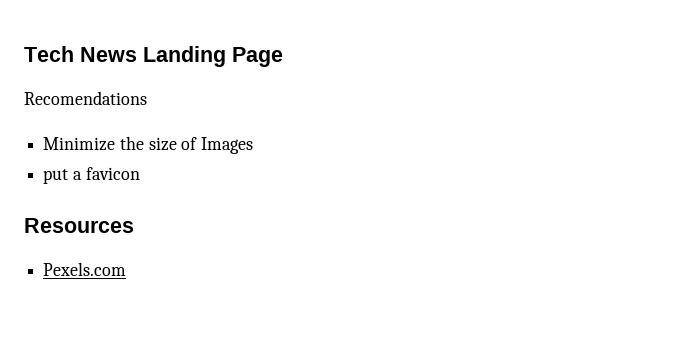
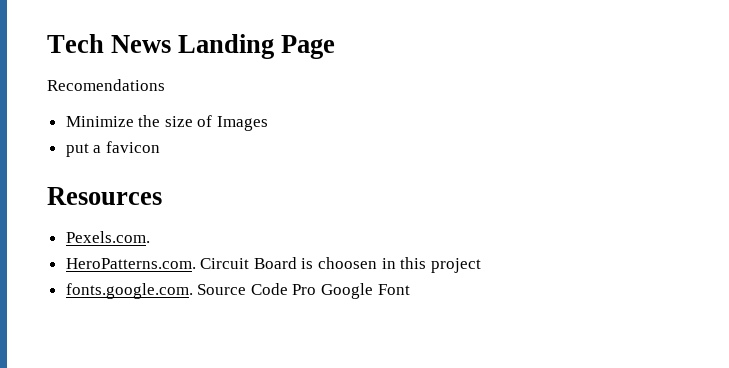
- Pexels.com
+ Pexels.com.
+ HeroPatterns.com. Circuit Board is choosen in this project
+ fonts.google.com. Source Code Pro Google Font

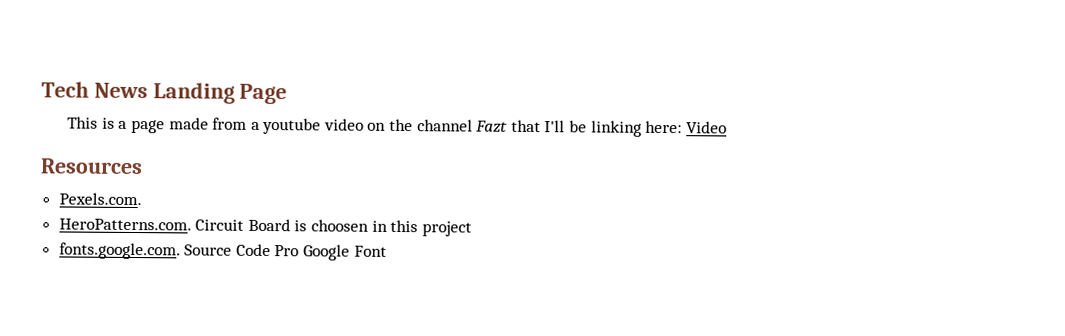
- Recomendations
- Minimize the size of Images
- put a favicon
+ This is a page made from a youtube video on the channel Fazt that I'll be linking here: Video

